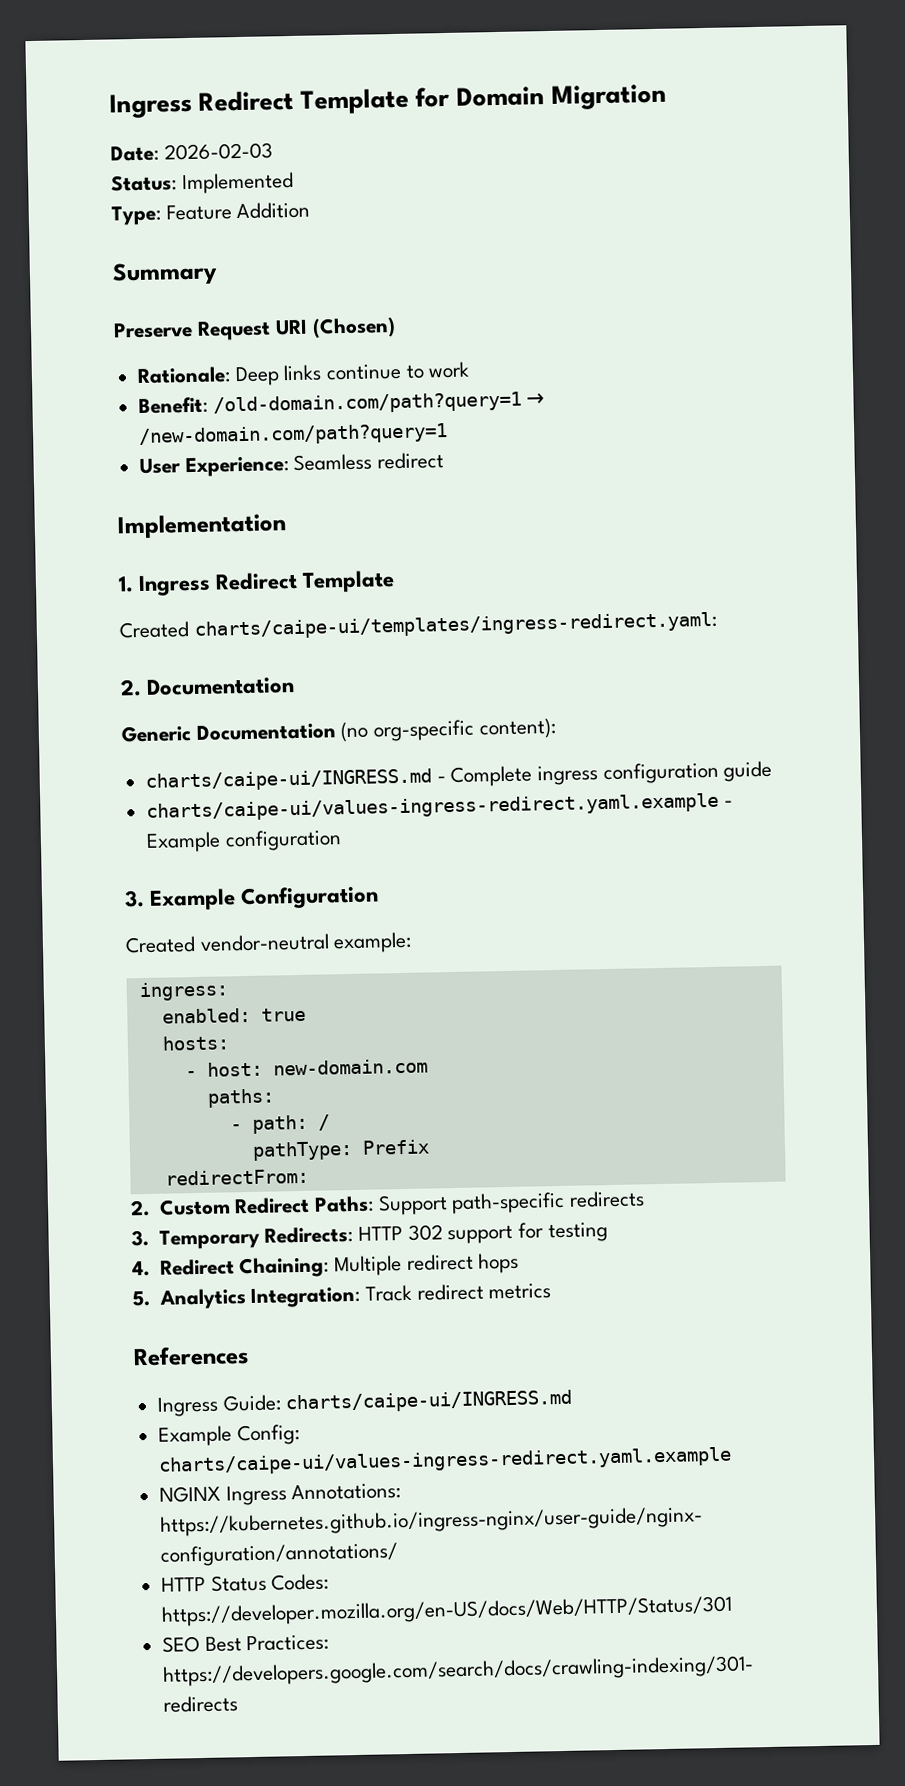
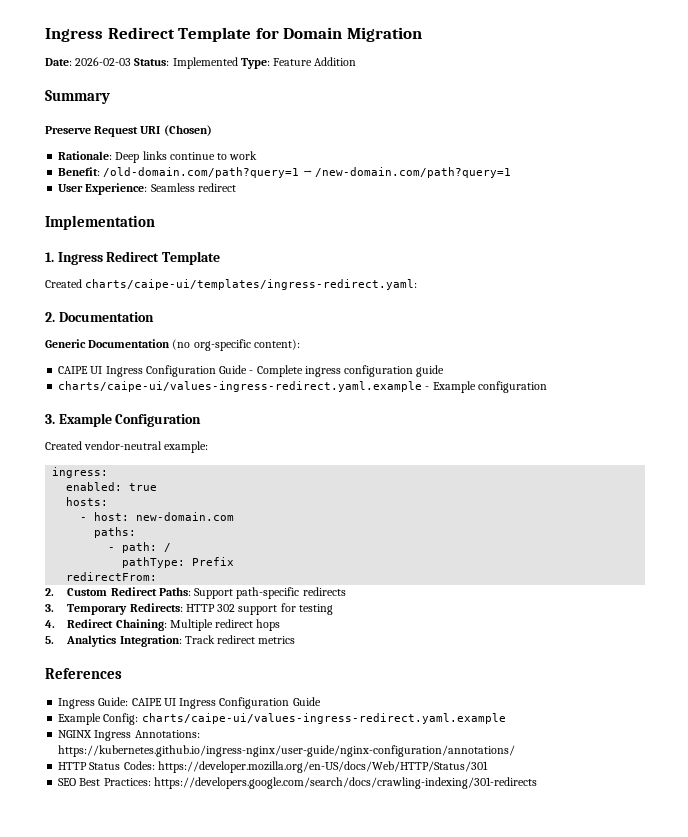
- Date: 2026-02-03
- Status: Implemented
- Type: Feature Addition
+ Date: 2026-02-03 Status: Implemented Type: Feature Addition
- charts/caipe-ui/INGRESS.md - Complete ingress configuration guide
+ CAIPE UI Ingress Configuration Guide - Complete ingress configuration guide
- Ingress Guide: charts/caipe-ui/INGRESS.md
+ Ingress Guide: CAIPE UI Ingress Configuration Guide

